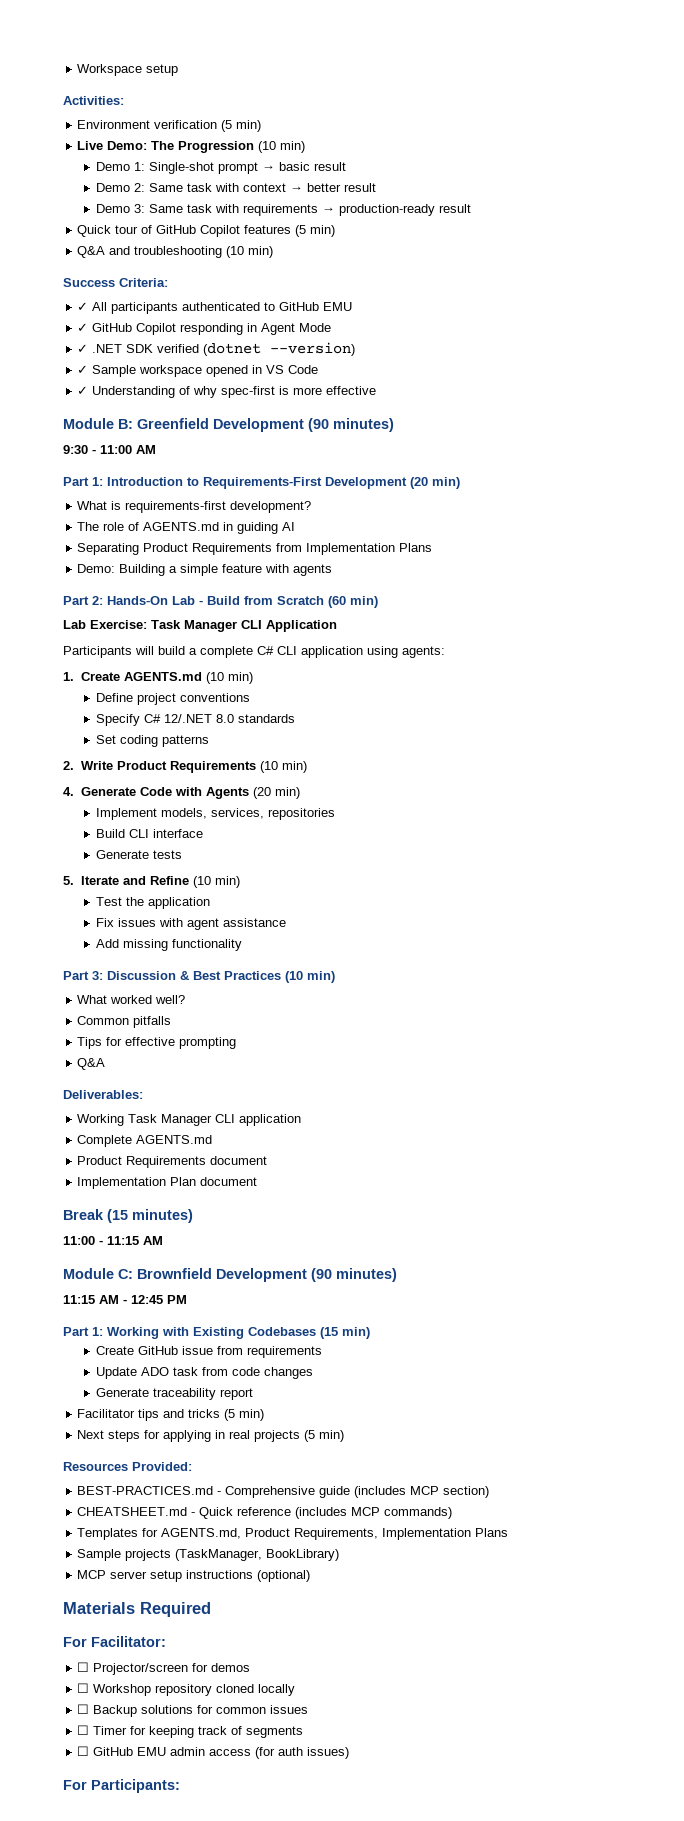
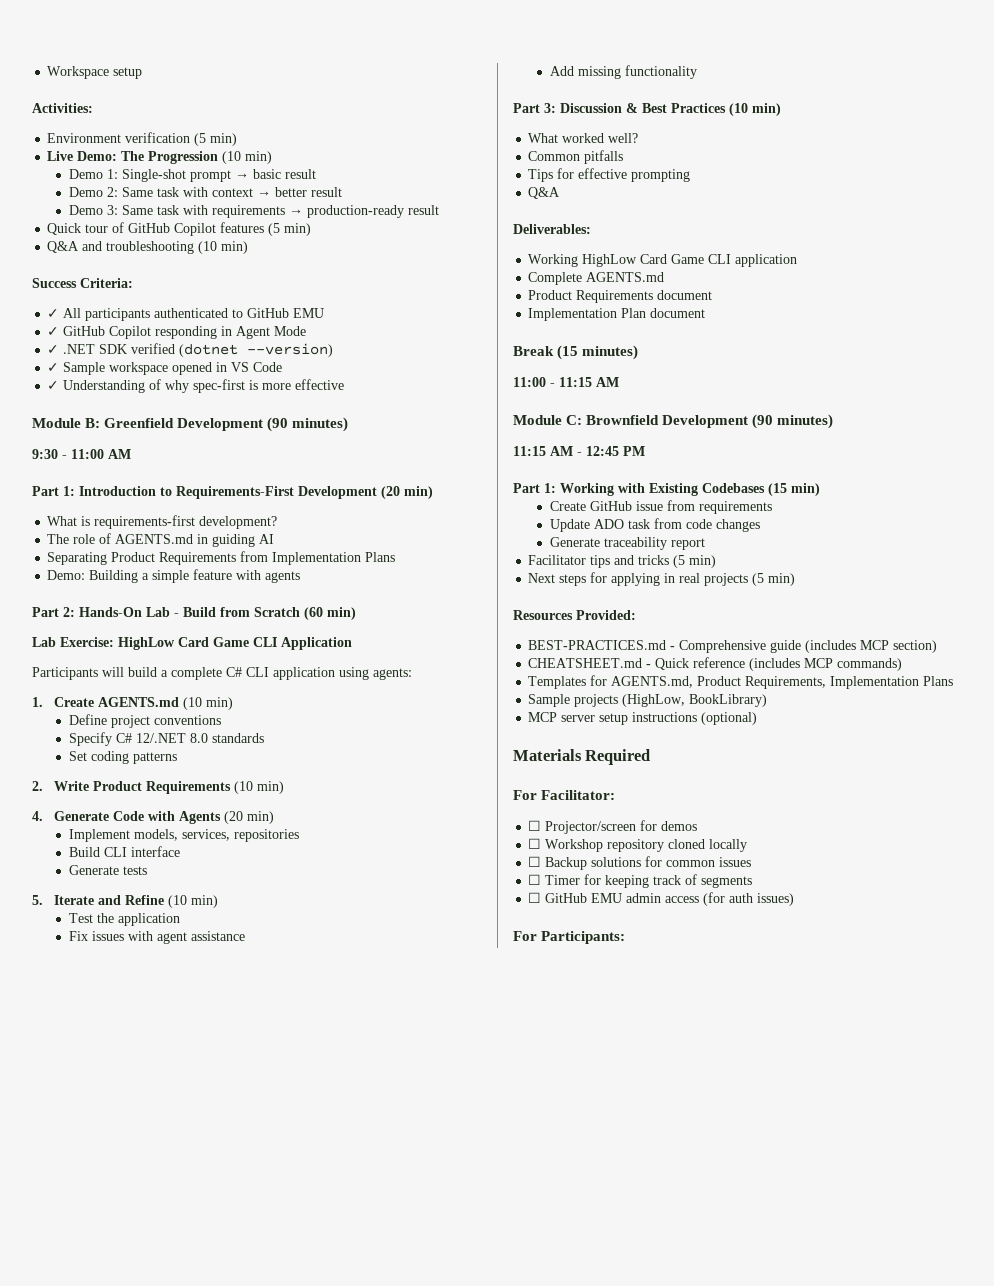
- Lab Exercise: Task Manager CLI Application
+ Lab Exercise: HighLow Card Game CLI Application
- Working Task Manager CLI application
+ Working HighLow Card Game CLI application
- Sample projects (TaskManager, BookLibrary)
+ Sample projects (HighLow, BookLibrary)

